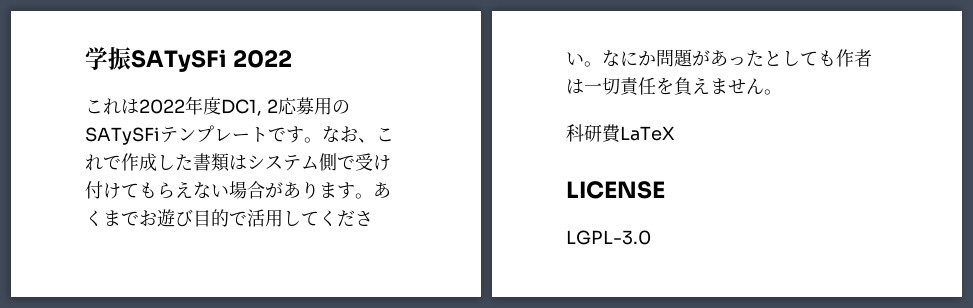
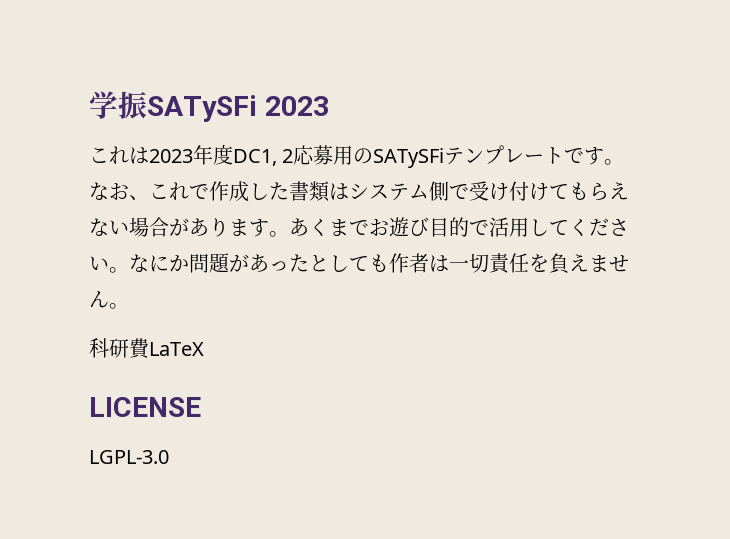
- 学振SATySFi 2022
+ 学振SATySFi 2023
- これは2022年度DC1, 2応募用のSATySFiテンプレートです。
+ これは2023年度DC1, 2応募用のSATySFiテンプレートです。

